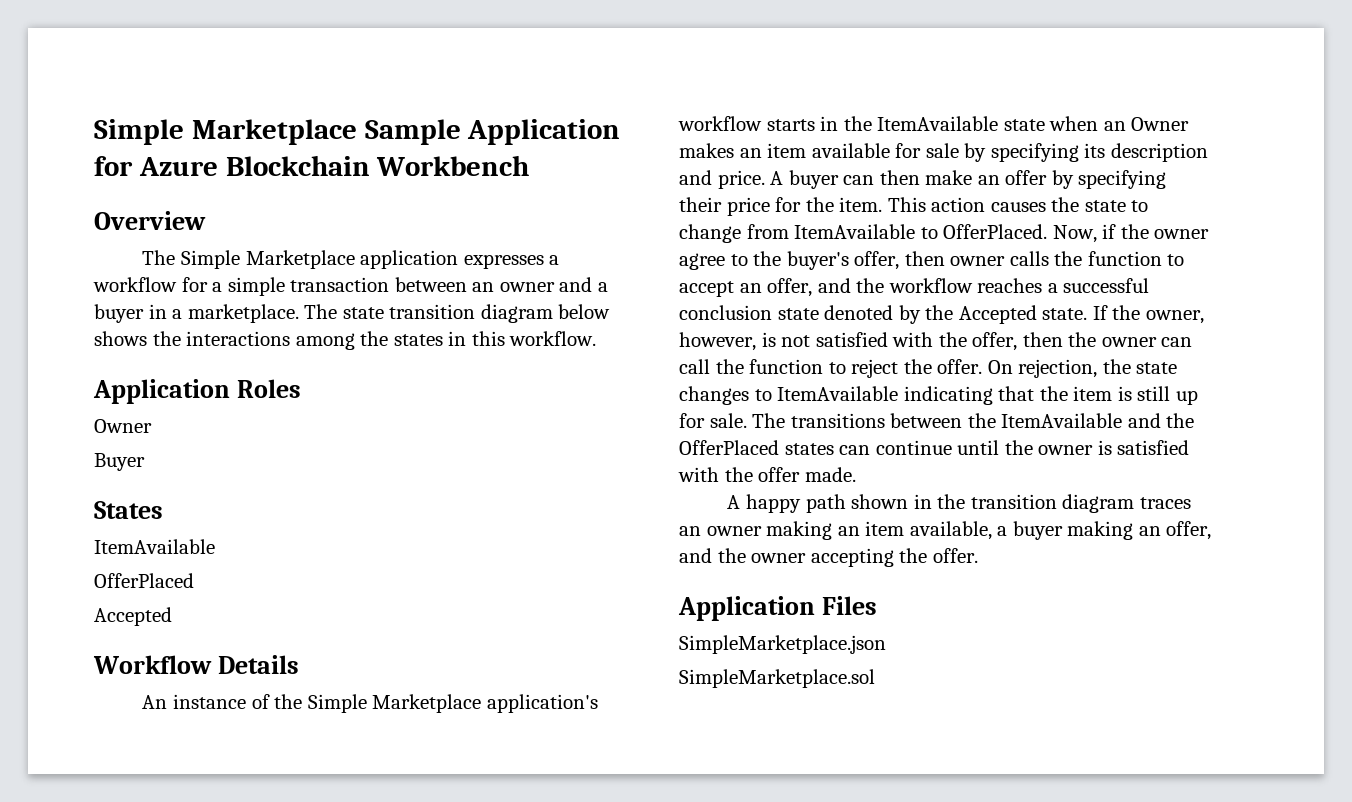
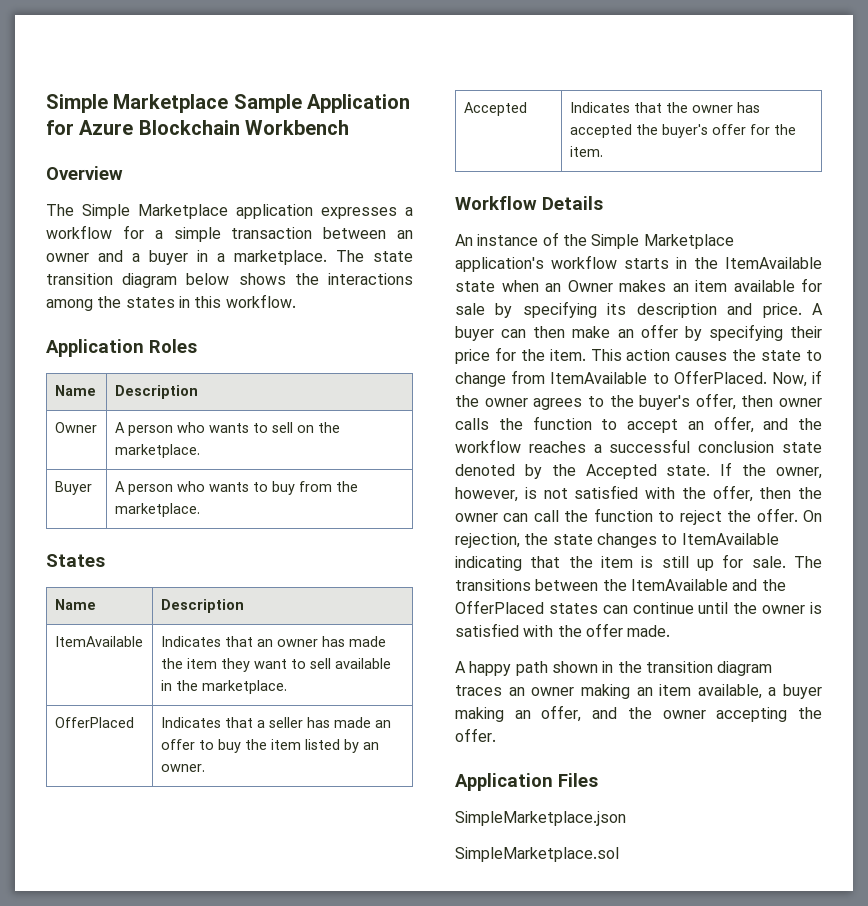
  Application Roles
- Owner
- Buyer
+ Name | Description
+ Owner | A person who wants to sell on the marketplace.
+ Buyer | A person who wants to buy from the marketplace.
  States
- ItemAvailable
- OfferPlaced
- Accepted
+ Name | Description
+ ItemAvailable | Indicates that an owner has made the item they want to sell available in the marketplace.
+ OfferPlaced | Indicates that a seller has made an offer to buy the item listed by an owner.
+ Accepted | Indicates that the owner has accepted the buyer's offer for the item.
- Now, if the owner agree to the buyer's offer, then owner calls the function to accept an offer, and the workflow reaches a successful conclusion state denoted by the Accepted state.
+ Now, if the owner agrees to the buyer's offer, then owner calls the function to accept an offer, and the workflow reaches a successful conclusion state denoted by the Accepted state.

